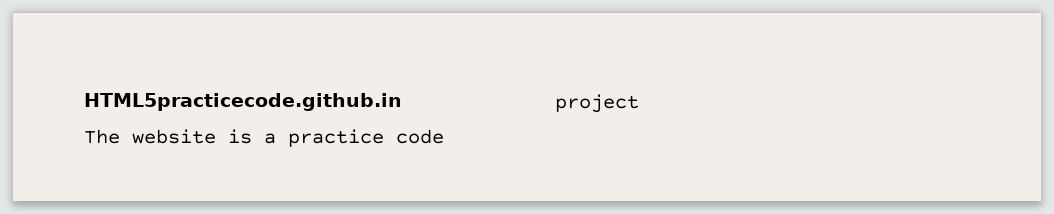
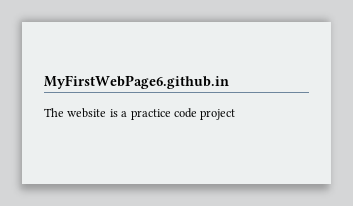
- HTML5practicecode.github.in
+ MyFirstWebPage6.github.in

